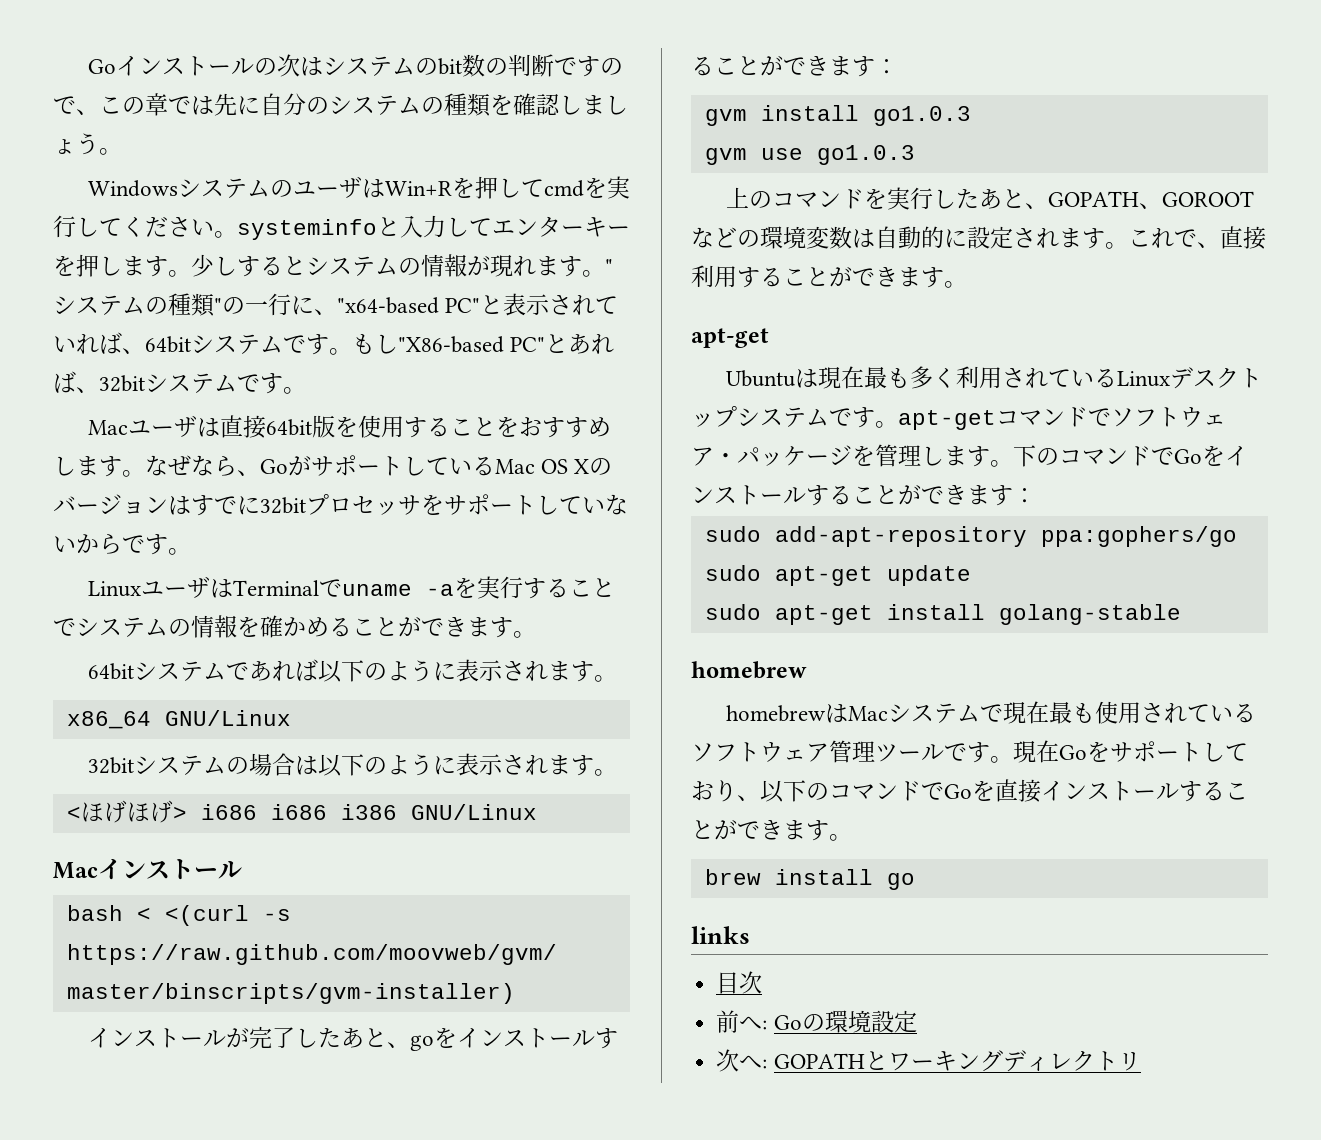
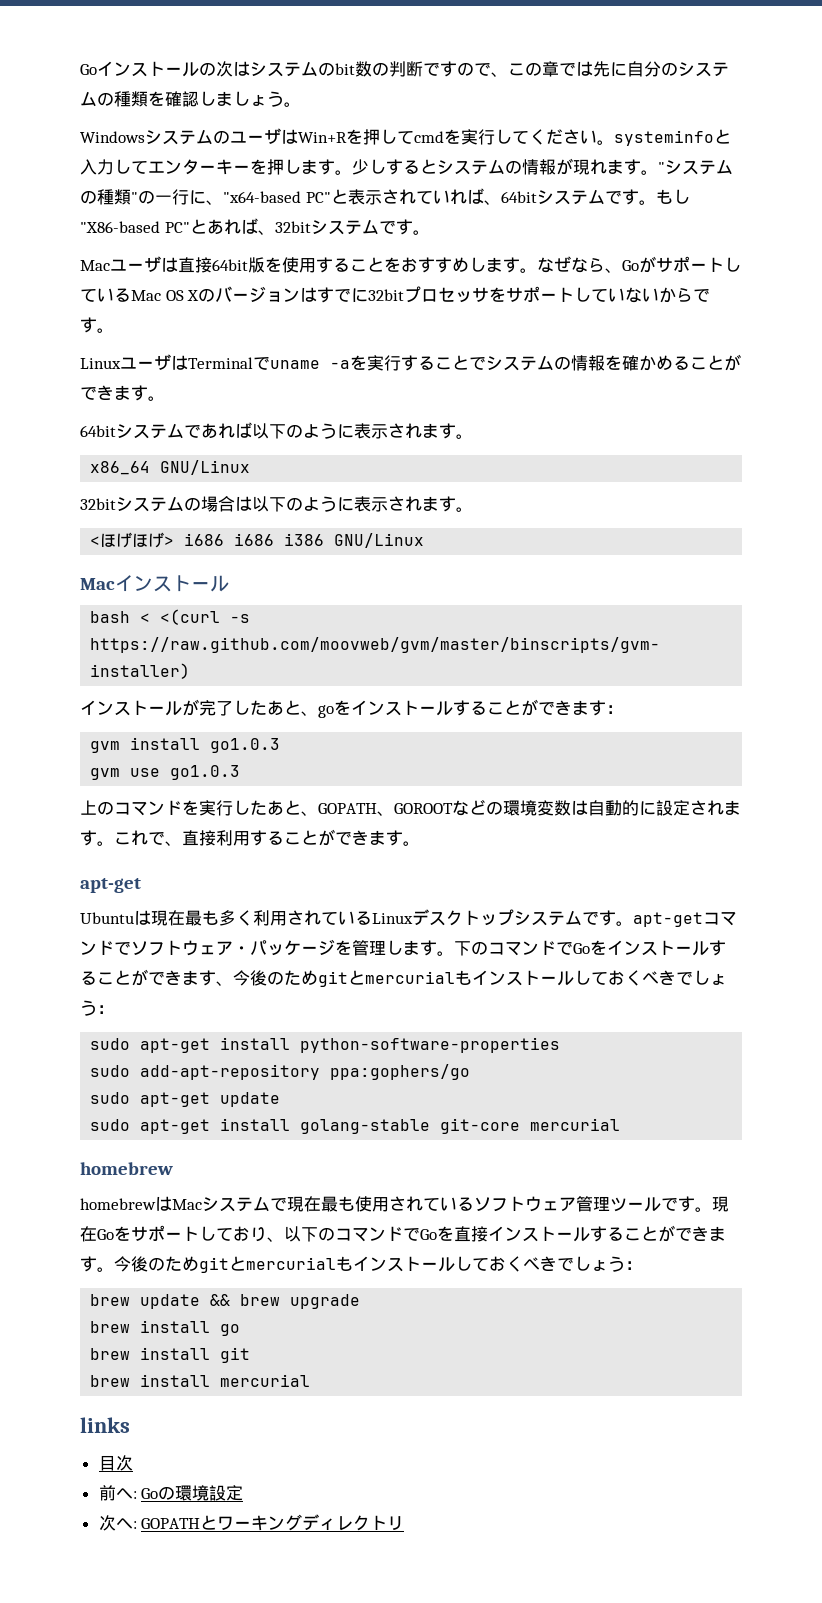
- 下のコマンドでGoをインストールすることができます：
+ 下のコマンドでGoをインストールすることができます、今後のためgitとmercurialもインストールしておくべきでしょう：
+ sudo apt-get install python-software-properties
- sudo apt-get install golang-stable
+ sudo apt-get install golang-stable git-core mercurial
- 現在Goをサポートしており、以下のコマンドでGoを直接インストールすることができます。
+ 現在Goをサポートしており、以下のコマンドでGoを直接インストールすることができます。今後のためgitとmercurialもインストールしておくべきでしょう：
+ brew update && brew upgrade
  brew install go
+ brew install git
+ brew install mercurial

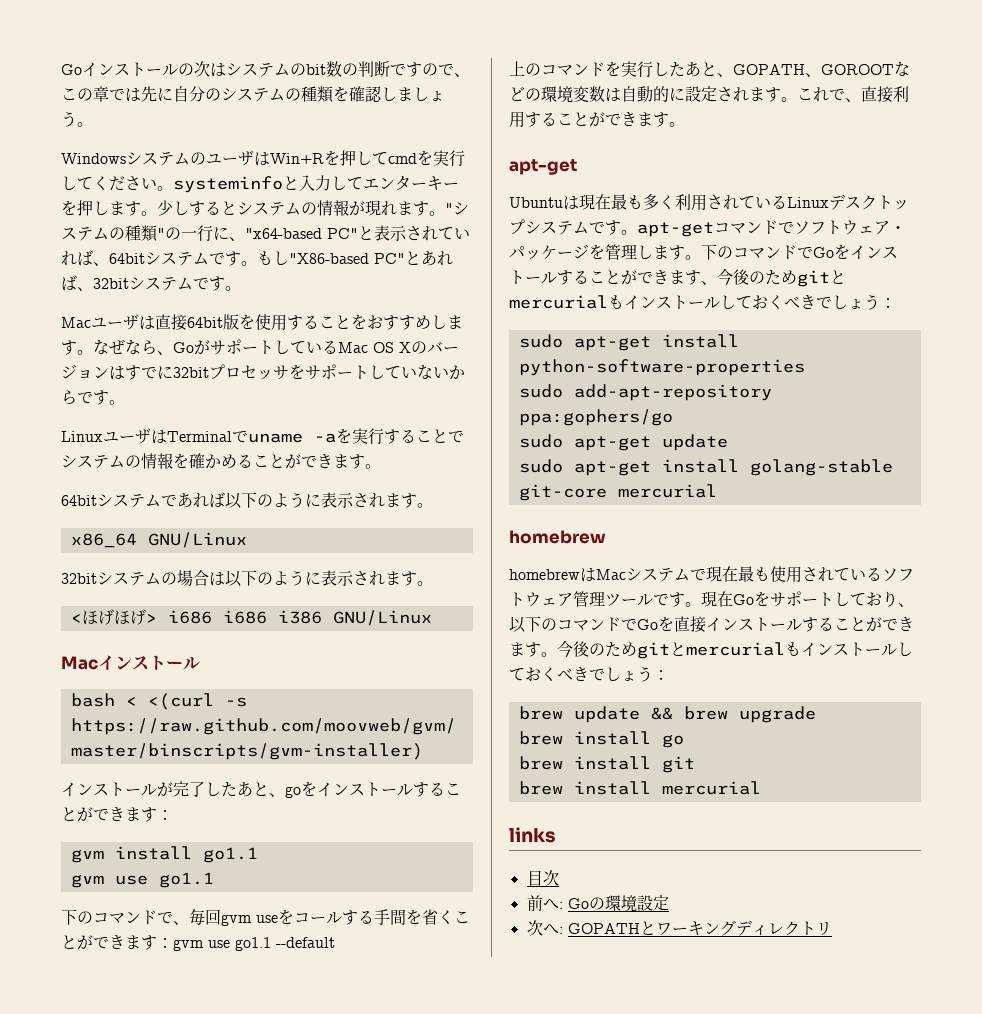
- gvm install go1.0.3
- gvm use go1.0.3
+ gvm install go1.1
+ gvm use go1.1
+ 下のコマンドで、毎回gvm useをコールする手間を省くことができます：gvm use go1.1 --default

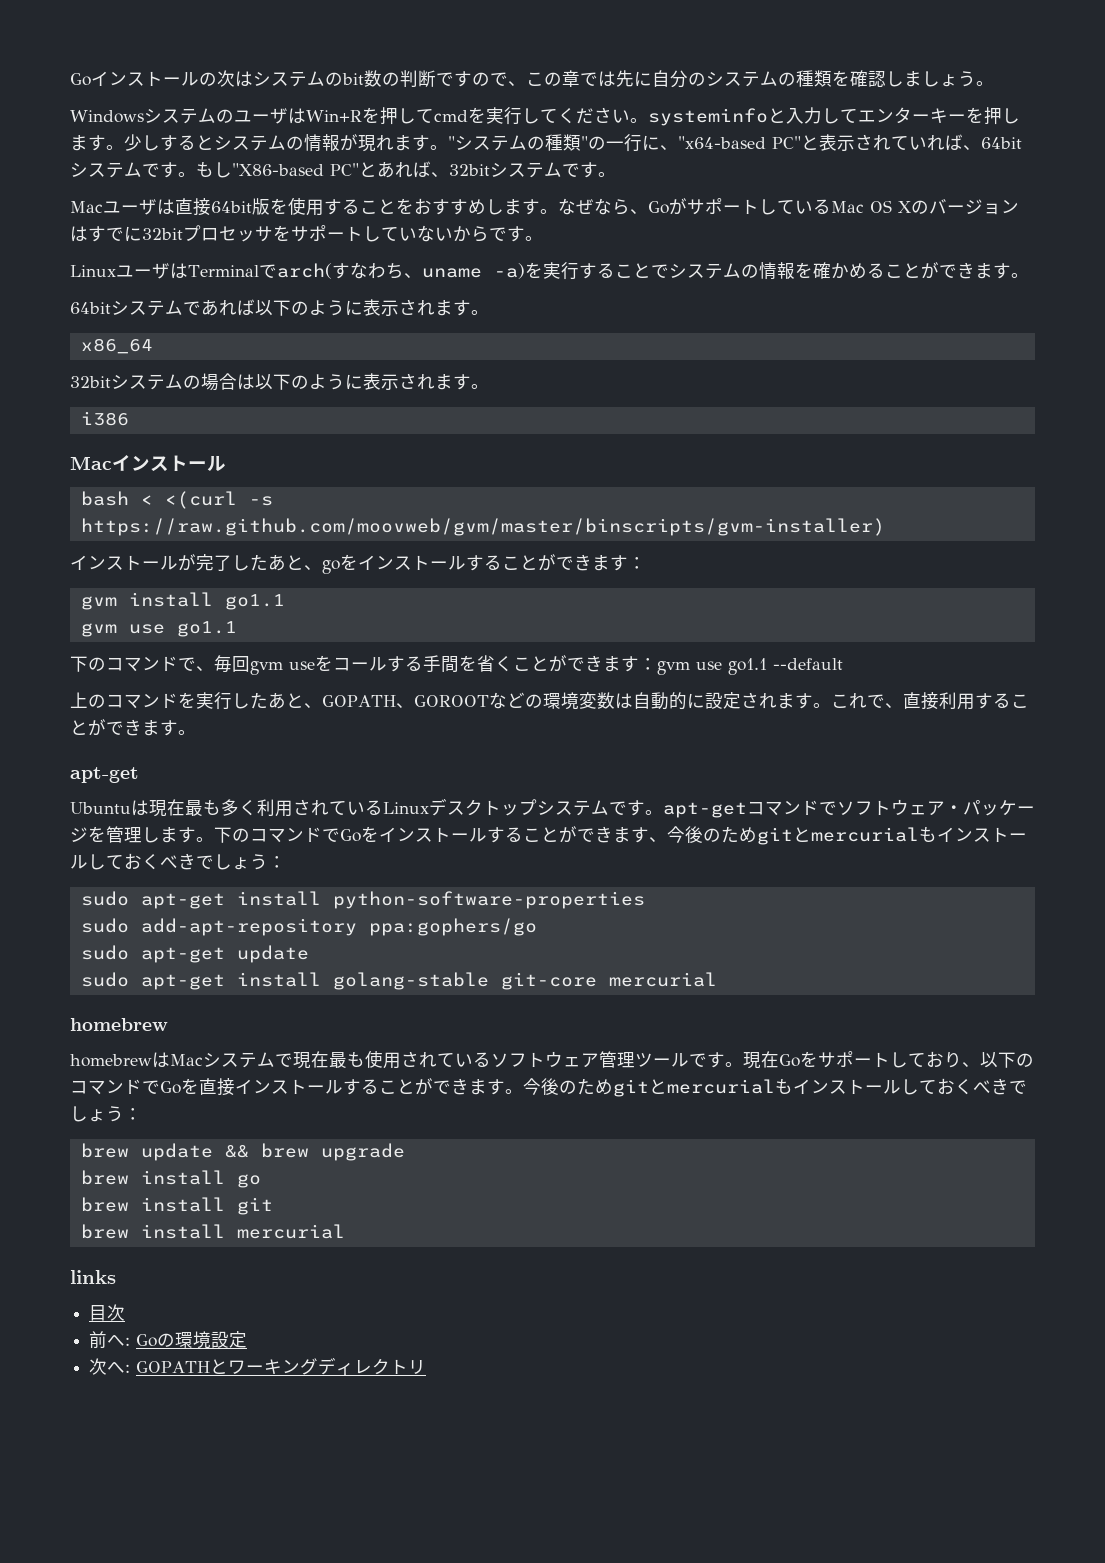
- LinuxユーザはTerminalでuname -aを実行することでシステムの情報を確かめることができます。
+ LinuxユーザはTerminalでarch(すなわち、uname -a)を実行することでシステムの情報を確かめることができます。
- x86_64 GNU/Linux
+ x86_64
- <ほげほげ> i686 i686 i386 GNU/Linux
+ i386

